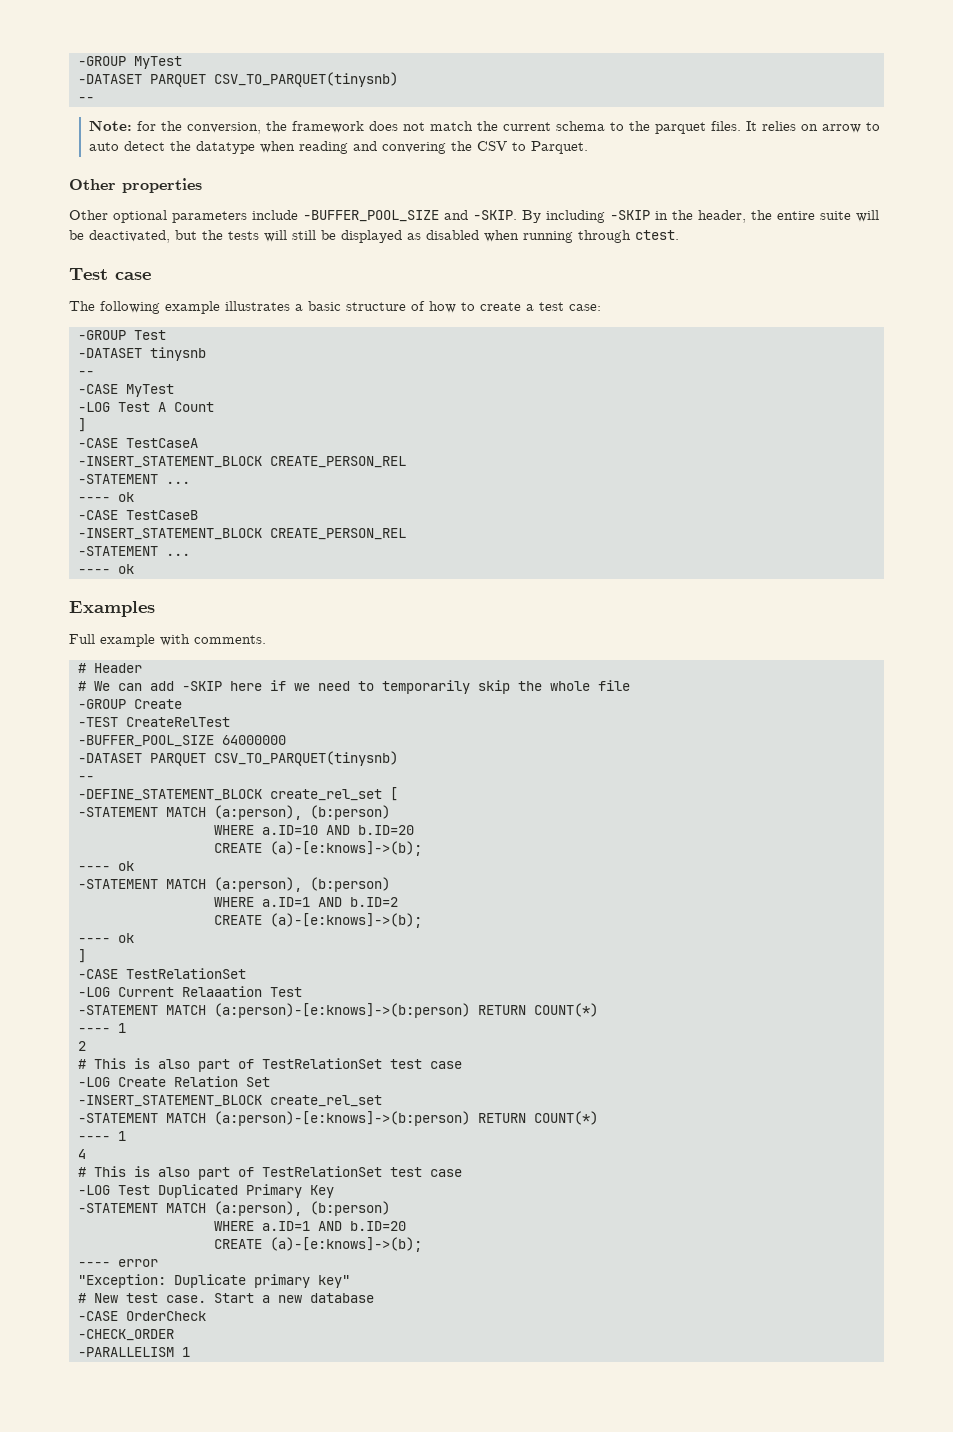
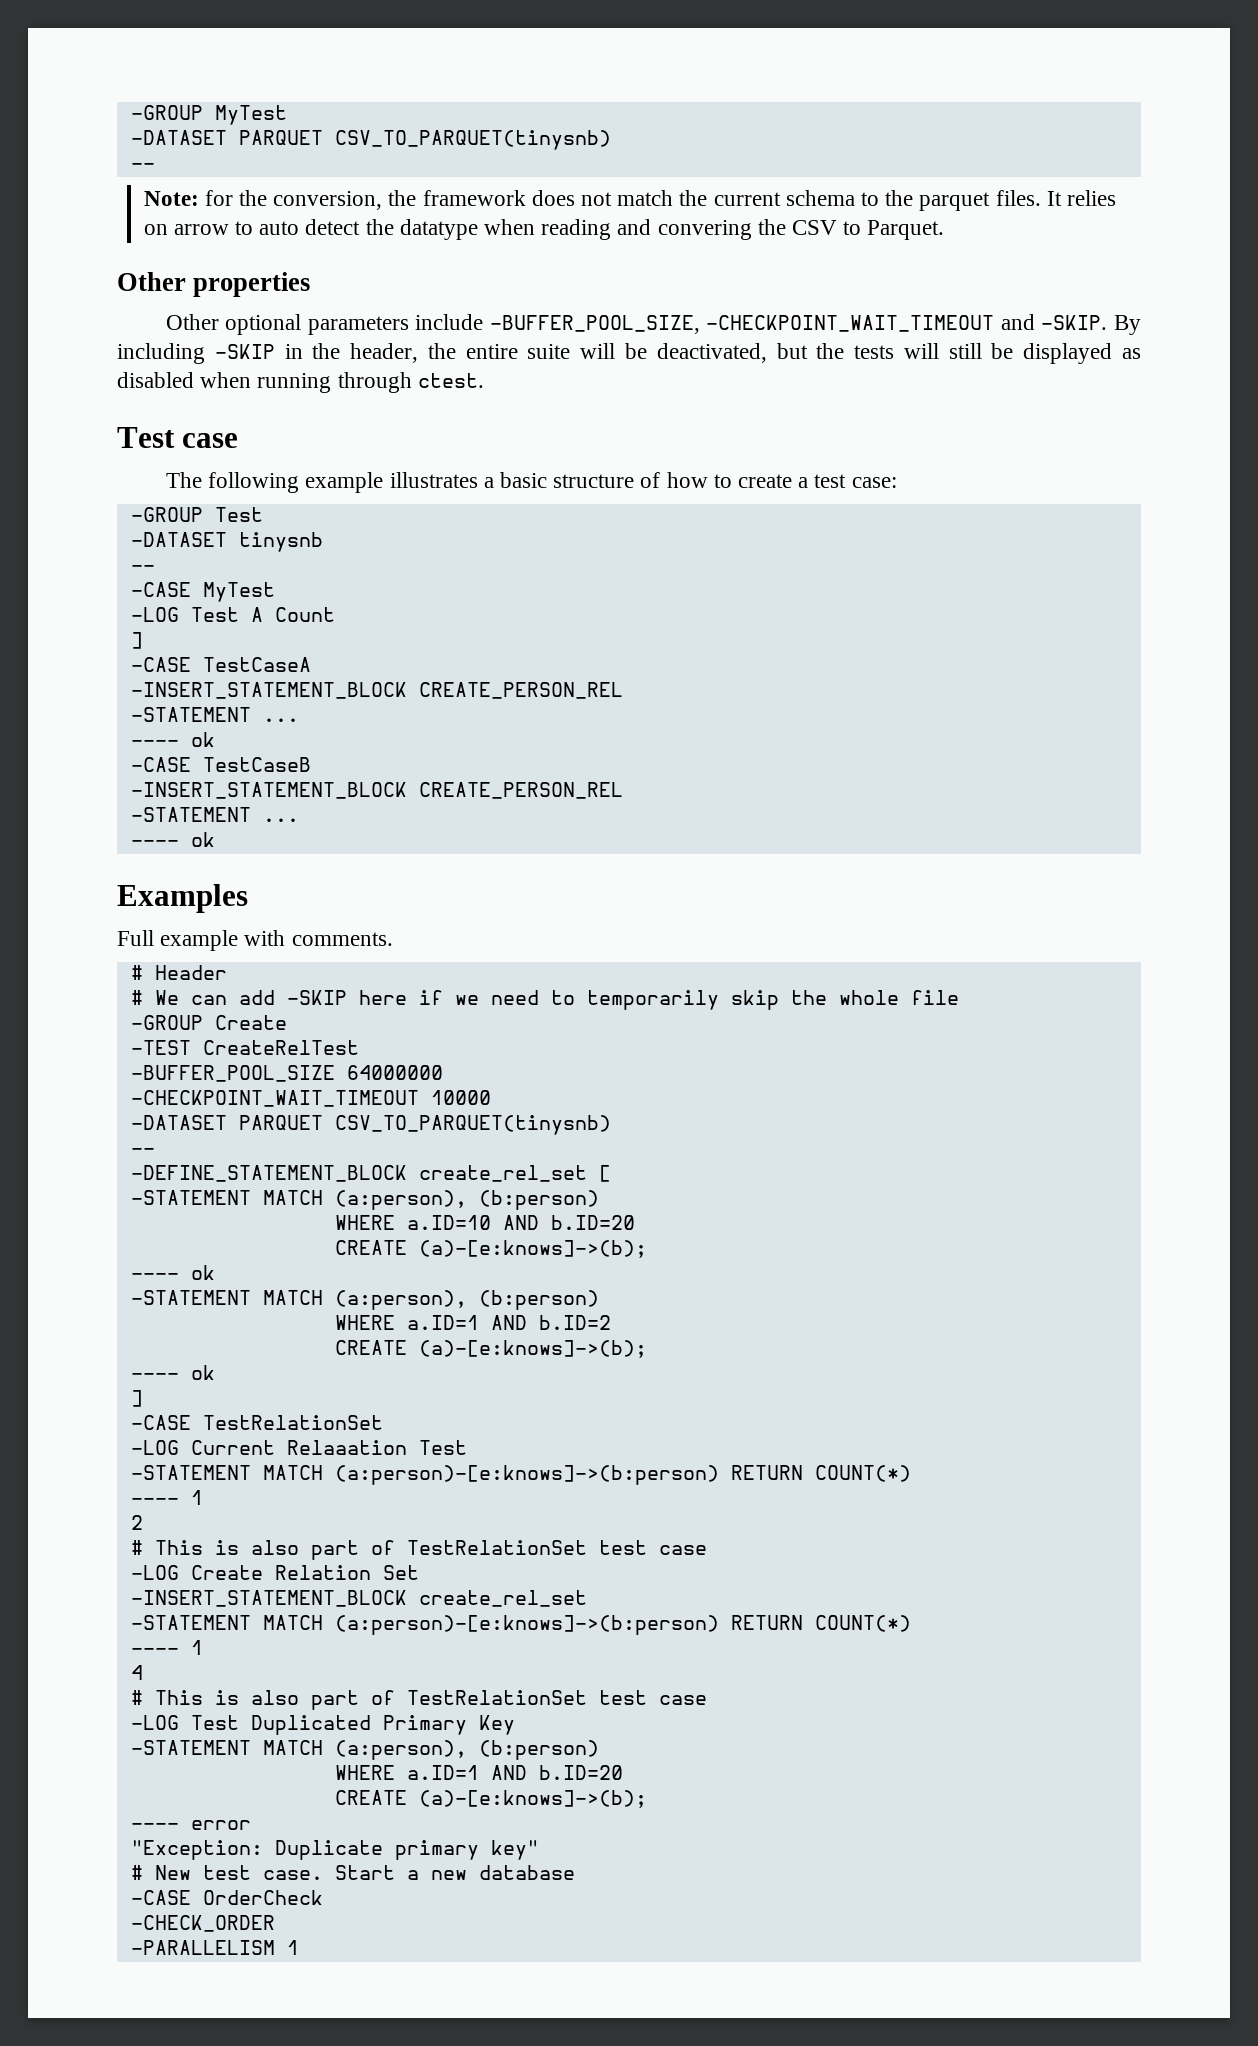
- Other optional parameters include -BUFFER_POOL_SIZE and -SKIP.
+ Other optional parameters include -BUFFER_POOL_SIZE, -CHECKPOINT_WAIT_TIMEOUT and -SKIP.
+ -CHECKPOINT_WAIT_TIMEOUT 10000

